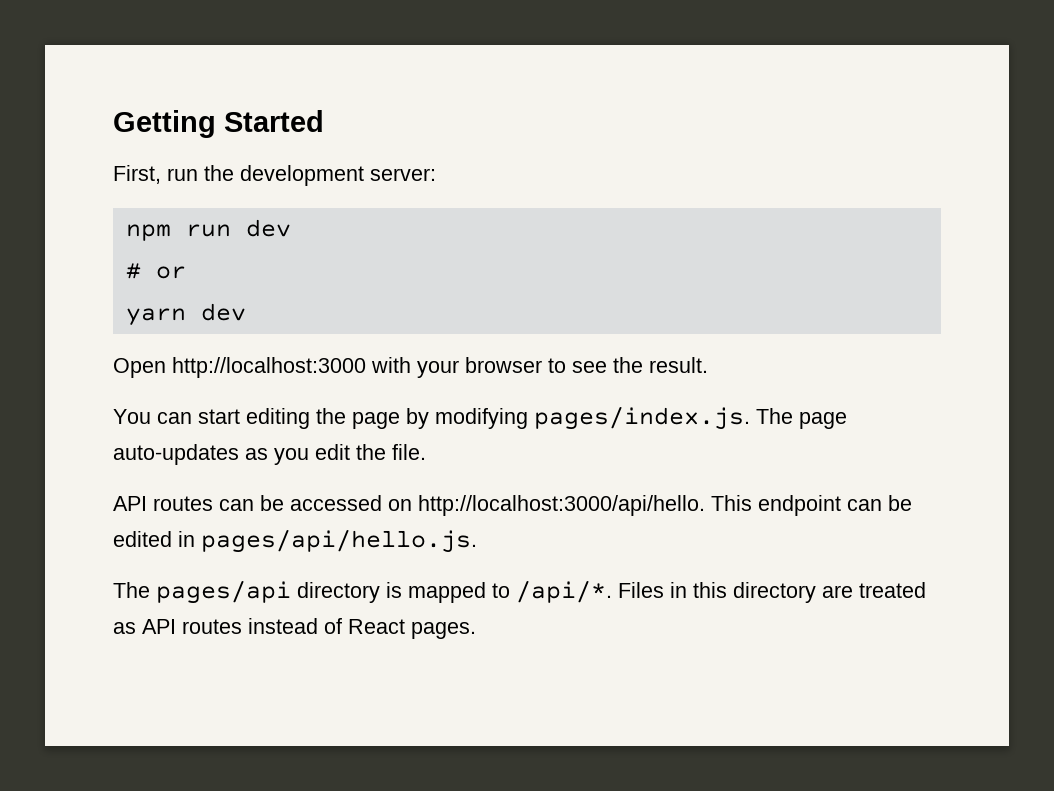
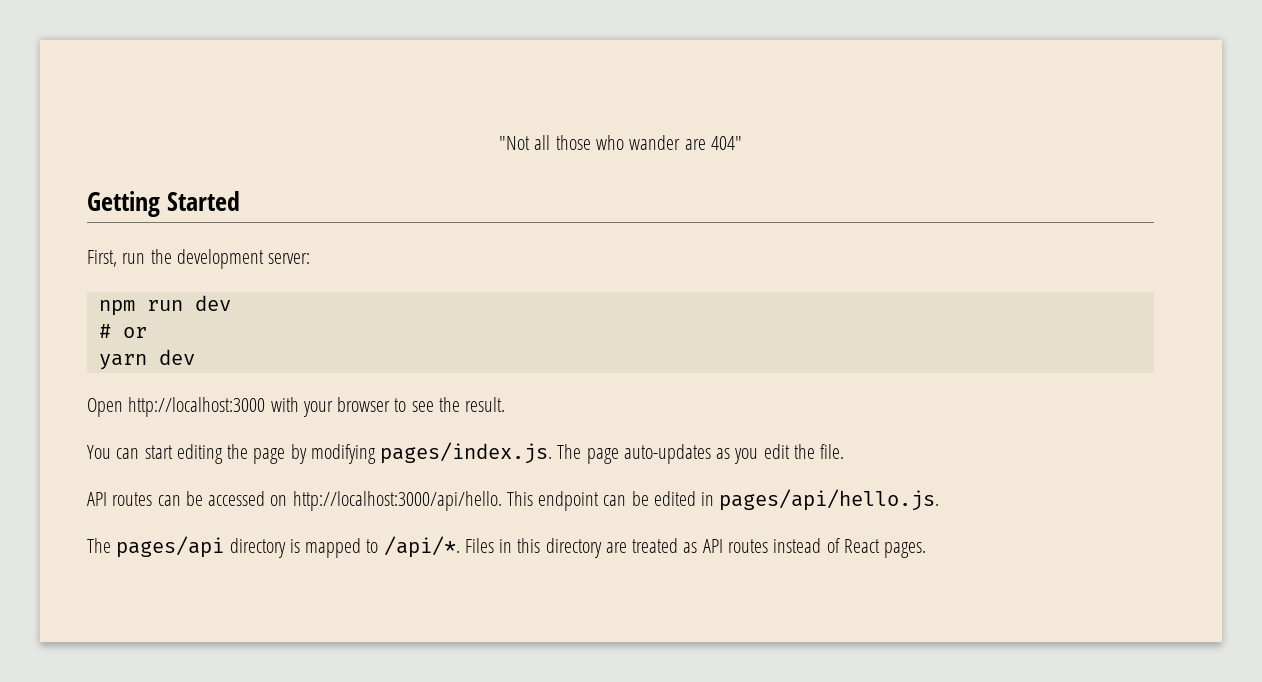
+ "Not all those who wander are 404"

